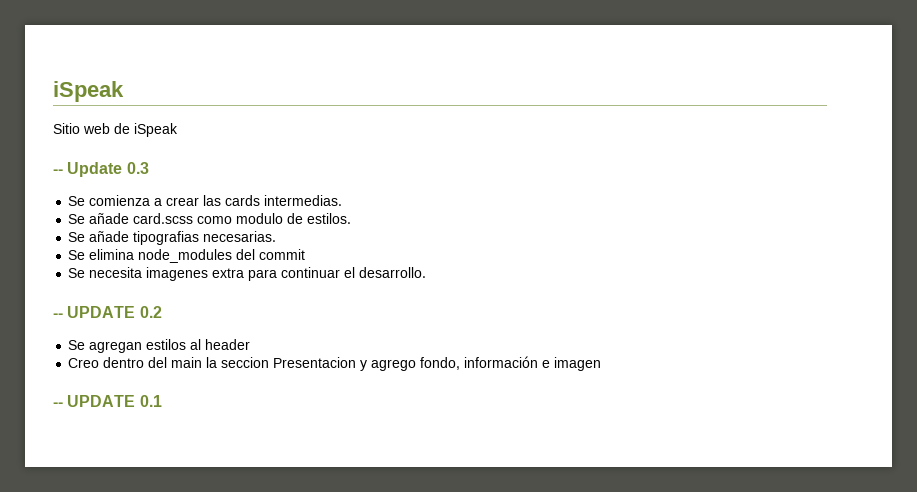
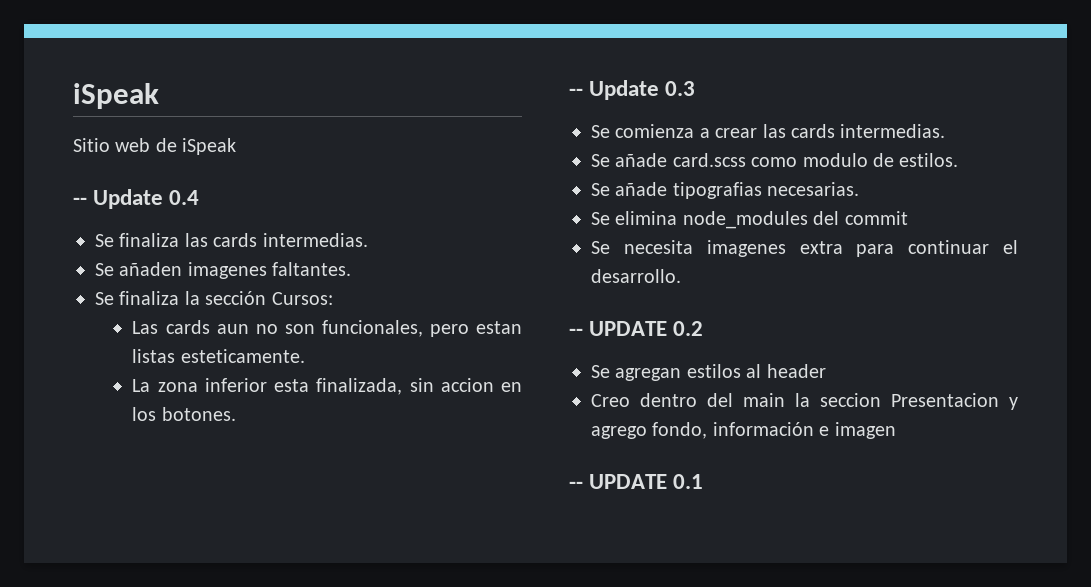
+ -- Update 0.4
+ Se finaliza las cards intermedias.
+ Se añaden imagenes faltantes.
+ Se finaliza la sección Cursos:
+ Las cards aun no son funcionales, pero estan listas esteticamente.
+ La zona inferior esta finalizada, sin accion en los botones.

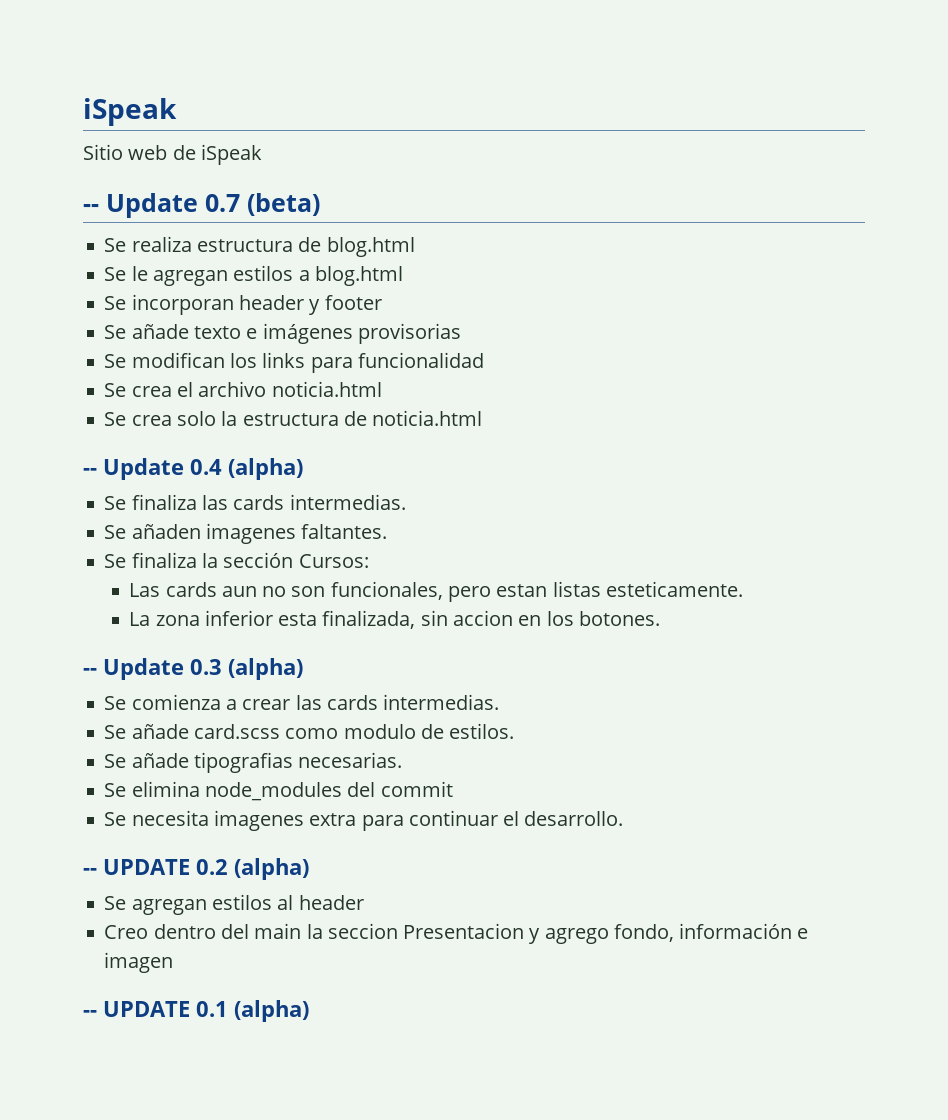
+ -- Update 0.7 (beta)
+ Se realiza estructura de blog.html
+ Se le agregan estilos a blog.html
+ Se incorporan header y footer
+ Se añade texto e imágenes provisorias
+ Se modifican los links para funcionalidad
+ Se crea el archivo noticia.html
+ Se crea solo la estructura de noticia.html
- -- Update 0.4
+ -- Update 0.4 (alpha)
- -- Update 0.3
+ -- Update 0.3 (alpha)
- -- UPDATE 0.2
+ -- UPDATE 0.2 (alpha)
- -- UPDATE 0.1
+ -- UPDATE 0.1 (alpha)

